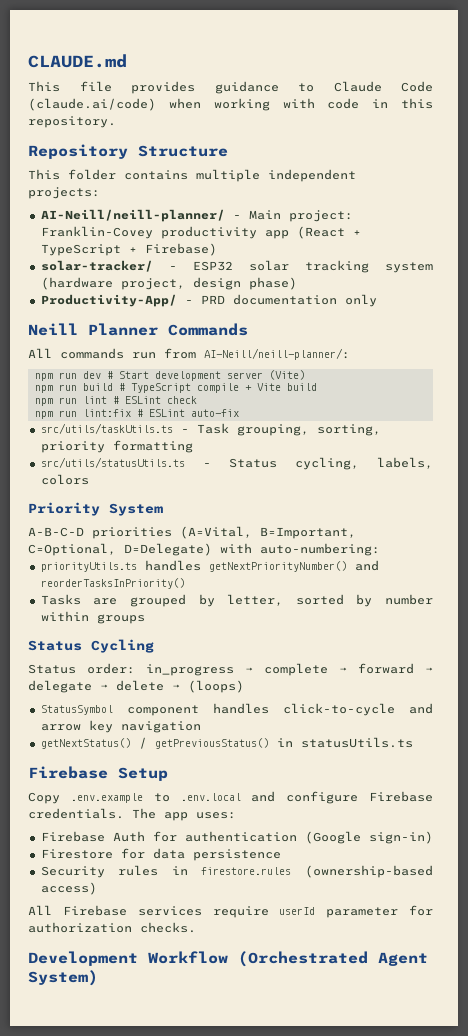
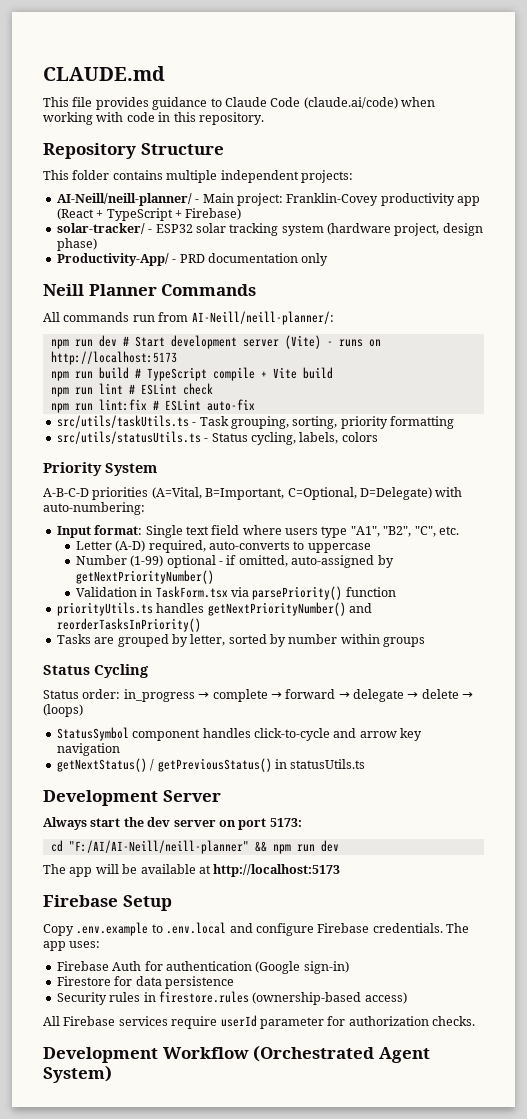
- npm run dev # Start development server (Vite)
+ npm run dev # Start development server (Vite) - runs on http://localhost:5173
+ Input format: Single text field where users type "A1", "B2", "C", etc.
+ Letter (A-D) required, auto-converts to uppercase
+ Number (1-99) optional - if omitted, auto-assigned by getNextPriorityNumber()
+ Validation in TaskForm.tsx via parsePriority() function
+ Development Server
+ Always start the dev server on port 5173:
+ cd "F:/AI/AI-Neill/neill-planner" && npm run dev
+ The app will be available at http://localhost:5173

